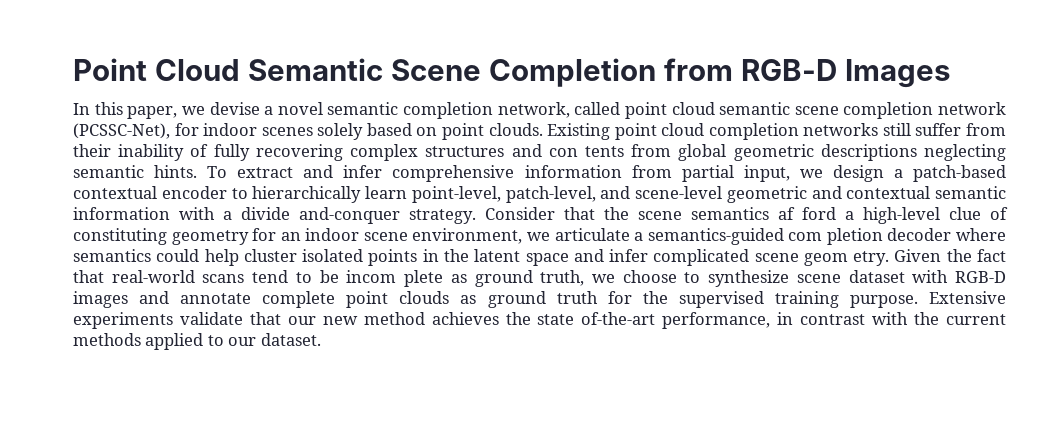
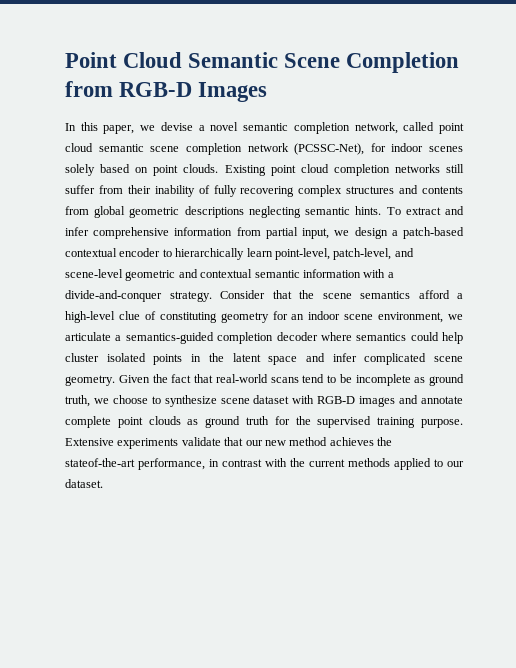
- Existing point cloud completion networks still suffer from their inability of fully recovering complex structures and con tents from global geometric descriptions neglecting semantic hints.
+ Existing point cloud completion networks still suffer from their inability of fully recovering complex structures and contents from global geometric descriptions neglecting semantic hints.
- To extract and infer comprehensive information from partial input, we design a patch-based contextual encoder to hierarchically learn point-level, patch-level, and scene-level geometric and contextual semantic information with a divide and-conquer strategy.
+ To extract and infer comprehensive information from partial input, we design a patch-based contextual encoder to hierarchically learn point-level, patch-level, and scene-level geometric and contextual semantic information with a divide-and-conquer strategy.
- Consider that the scene semantics af ford a high-level clue of constituting geometry for an indoor scene environment, we articulate a semantics-guided com pletion decoder where semantics could help cluster isolated points in the latent space and infer complicated scene geom etry.
+ Consider that the scene semantics afford a high-level clue of constituting geometry for an indoor scene environment, we articulate a semantics-guided completion decoder where semantics could help cluster isolated points in the latent space and infer complicated scene geometry.
- Given the fact that real-world scans tend to be incom plete as ground truth, we choose to synthesize scene dataset with RGB-D images and annotate complete point clouds as ground truth for the supervised training purpose.
+ Given the fact that real-world scans tend to be incomplete as ground truth, we choose to synthesize scene dataset with RGB-D images and annotate complete point clouds as ground truth for the supervised training purpose.
- Extensive experiments validate that our new method achieves the state of-the-art performance, in contrast with the current methods applied to our dataset.
+ Extensive experiments validate that our new method achieves the stateof-the-art performance, in contrast with the current methods applied to our dataset.

